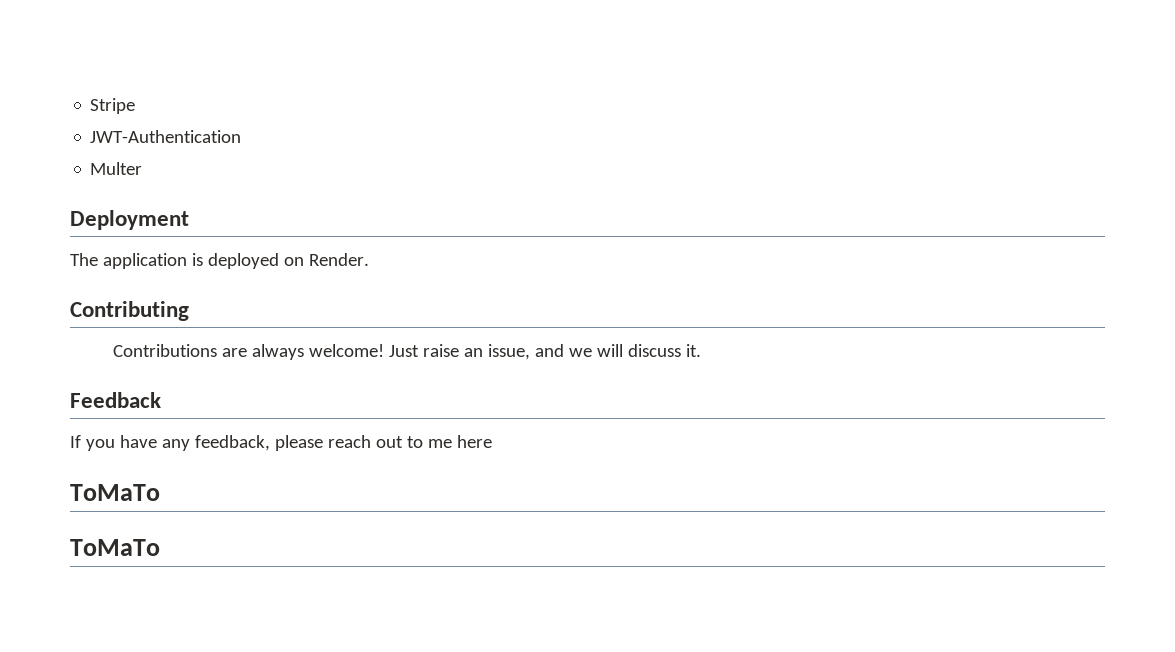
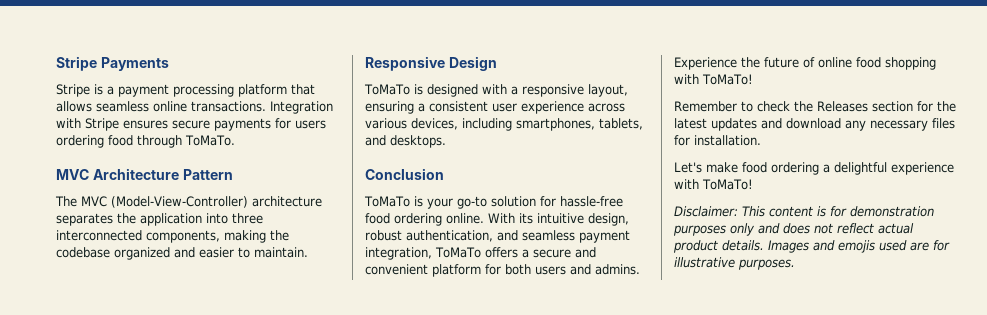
- Stripe
- JWT-Authentication
- Multer
- Deployment
- The application is deployed on Render.
- Contributing
- Contributions are always welcome! Just raise an issue, and we will discuss it.
- Feedback
- If you have any feedback, please reach out to me here
- ToMaTo
- ToMaTo
+ Stripe Payments
+ Stripe is a payment processing platform that allows seamless online transactions. Integration with Stripe ensures secure payments for users ordering food through ToMaTo.
+ MVC Architecture Pattern
+ The MVC (Model-View-Controller) architecture separates the application into three interconnected components, making the codebase organized and easier to maintain.
+ Responsive Design
+ ToMaTo is designed with a responsive layout, ensuring a consistent user experience across various devices, including smartphones, tablets, and desktops.
+ Conclusion
+ ToMaTo is your go-to solution for hassle-free food ordering online. With its intuitive design, robust authentication, and seamless payment integration, ToMaTo offers a secure and convenient platform for both users and admins. Experience the future of online food shopping with ToMaTo!
+ Remember to check the Releases section for the latest updates and download any necessary files for installation.
+ Let's make food ordering a delightful experience with ToMaTo!
+ Disclaimer: This content is for demonstration purposes only and does not reflect actual product details. Images and emojis used are for illustrative purposes.

